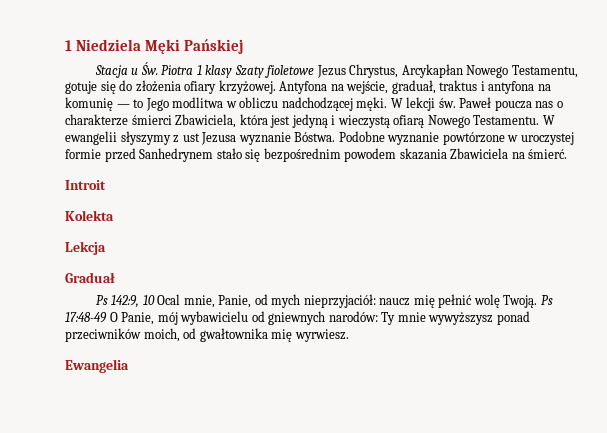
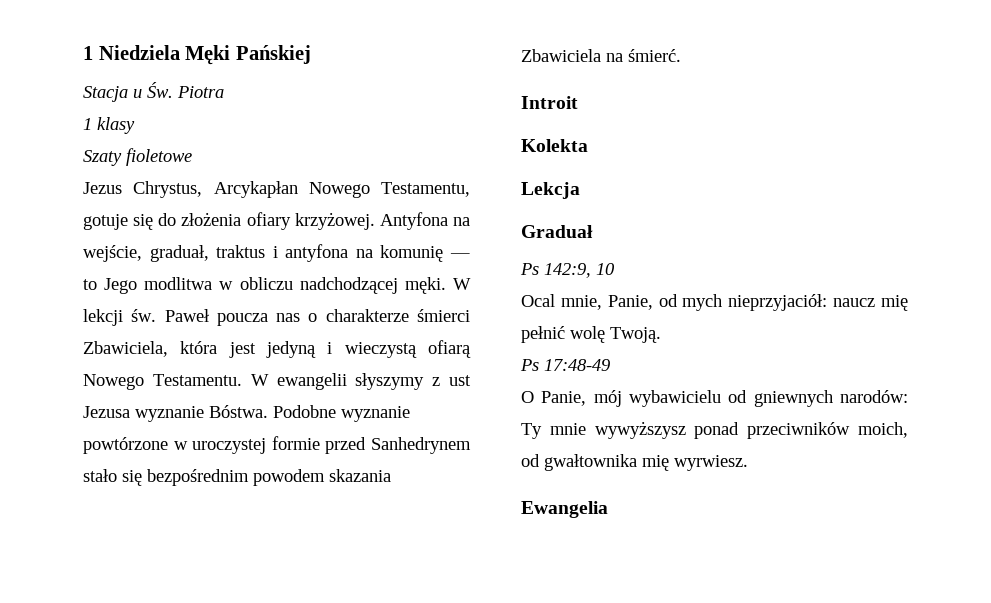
- Stacja u Św. Piotra 1 klasy Szaty fioletowe Jezus Chrystus, Arcykapłan Nowego Testamentu, gotuje się do złożenia ofiary krzyżowej.
+ Stacja u Św. Piotra
+ 1 klasy
+ Szaty fioletowe
+ Jezus Chrystus, Arcykapłan Nowego Testamentu, gotuje się do złożenia ofiary krzyżowej.
- Ps 142:9, 10 Ocal mnie, Panie, od mych nieprzyjaciół: naucz mię pełnić wolę Twoją. Ps 17:48-49 O Panie, mój wybawicielu od gniewnych narodów: Ty mnie wywyższysz ponad przeciwników moich, od gwałtownika mię wyrwiesz.
+ Ps 142:9, 10
+ Ocal mnie, Panie, od mych nieprzyjaciół: naucz mię pełnić wolę Twoją.
+ Ps 17:48-49
+ O Panie, mój wybawicielu od gniewnych narodów: Ty mnie wywyższysz ponad przeciwników moich, od gwałtownika mię wyrwiesz.

